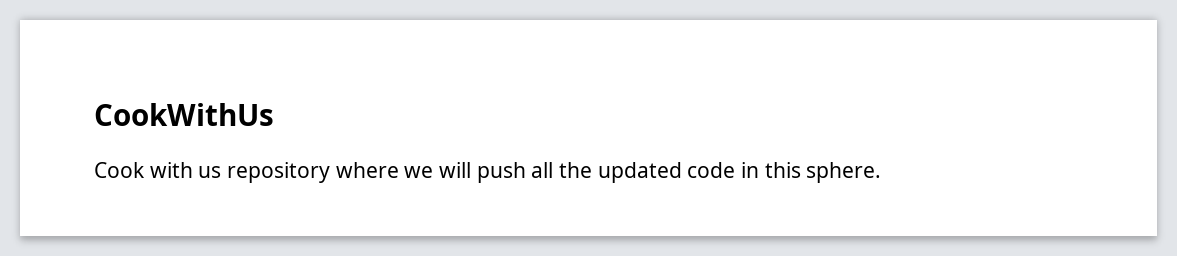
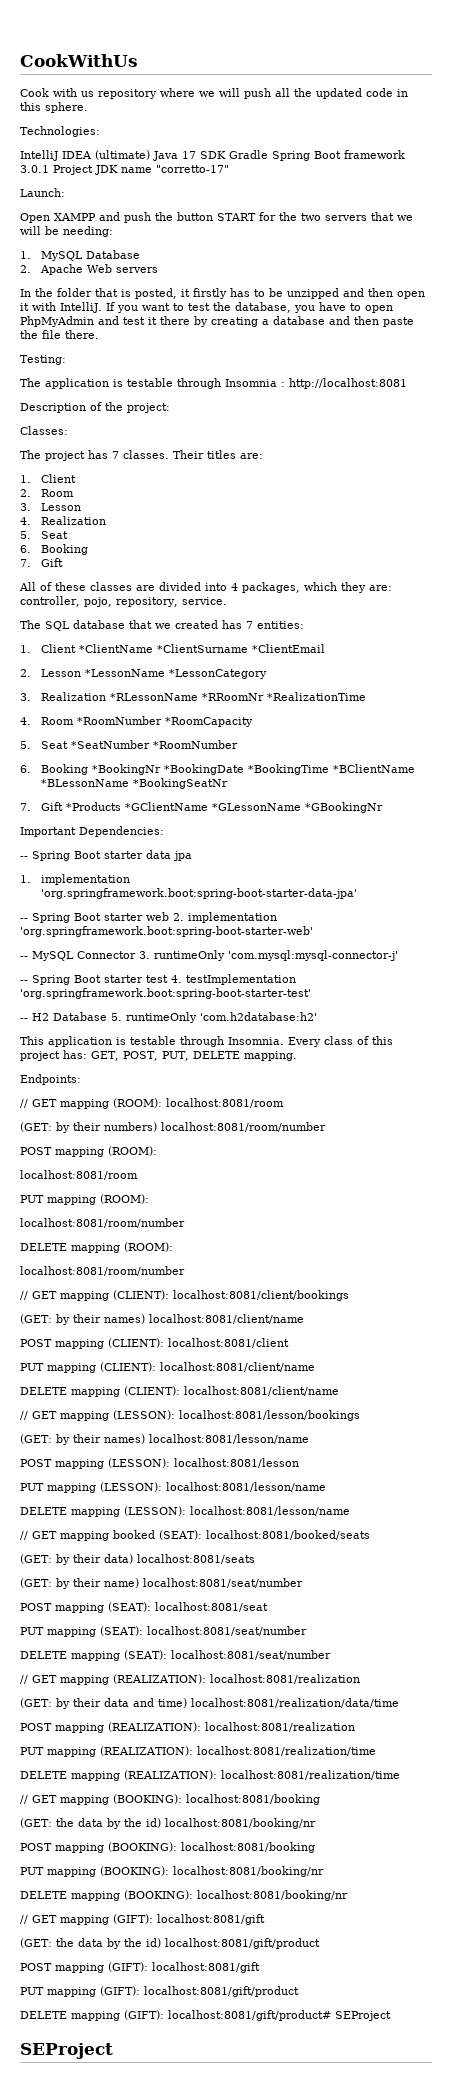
+ Technologies:
+ IntelliJ IDEA (ultimate) Java 17 SDK Gradle Spring Boot framework 3.0.1 Project JDK name "corretto-17"
+ Launch:
+ Open XAMPP and push the button START for the two servers that we will be needing:
+ 1. MySQL Database
+ 2. Apache Web servers
+ In the folder that is posted, it firstly has to be unzipped and then open it with IntelliJ. If you want to test the database, you have to open PhpMyAdmin and test it there by creating a database and then paste the file there.
+ Testing:
+ The application is testable through Insomnia : http://localhost:8081
+ Description of the project:
+ Classes:
+ The project has 7 classes. Their titles are:
+ 1. Client
+ 2. Room
+ 3. Lesson
+ 4. Realization
+ 5. Seat
+ 6. Booking
+ 7. Gift
+ All of these classes are divided into 4 packages, which they are: controller, pojo, repository, service.
+ The SQL database that we created has 7 entities:
+ 1. Client *ClientName *ClientSurname *ClientEmail
+ 2. Lesson *LessonName *LessonCategory
+ 3. Realization *RLessonName *RRoomNr *RealizationTime
+ 4. Room *RoomNumber *RoomCapacity
+ 5. Seat *SeatNumber *RoomNumber
+ 6. Booking *BookingNr *BookingDate *BookingTime *BClientName *BLessonName *BookingSeatNr
+ 7. Gift *Products *GClientName *GLessonName *GBookingNr
+ Important Dependencies:
+ -- Spring Boot starter data jpa
+ 1. implementation 'org.springframework.boot:spring-boot-starter-data-jpa'
+ -- Spring Boot starter web 2. implementation 'org.springframework.boot:spring-boot-starter-web'
+ -- MySQL Connector 3. runtimeOnly 'com.mysql:mysql-connector-j'
+ -- Spring Boot starter test 4. testImplementation 'org.springframework.boot:spring-boot-starter-test'
+ -- H2 Database 5. runtimeOnly 'com.h2database:h2'
+ This application is testable through Insomnia. Every class of this project has: GET, POST, PUT, DELETE mapping.
+ Endpoints:
+ // GET mapping (ROOM): localhost:8081/room
+ (GET: by their numbers) localhost:8081/room/number
+ POST mapping (ROOM):
+ localhost:8081/room
+ PUT mapping (ROOM):
+ localhost:8081/room/number
+ DELETE mapping (ROOM):
+ localhost:8081/room/number
+ // GET mapping (CLIENT): localhost:8081/client/bookings
+ (GET: by their names) localhost:8081/client/name
+ POST mapping (CLIENT): localhost:8081/client
+ PUT mapping (CLIENT): localhost:8081/client/name
+ DELETE mapping (CLIENT): localhost:8081/client/name
+ // GET mapping (LESSON): localhost:8081/lesson/bookings
+ (GET: by their names) localhost:8081/lesson/name
+ POST mapping (LESSON): localhost:8081/lesson
+ PUT mapping (LESSON): localhost:8081/lesson/name
+ DELETE mapping (LESSON): localhost:8081/lesson/name
+ // GET mapping booked (SEAT): localhost:8081/booked/seats
+ (GET: by their data) localhost:8081/seats
+ (GET: by their name) localhost:8081/seat/number
+ POST mapping (SEAT): localhost:8081/seat
+ PUT mapping (SEAT): localhost:8081/seat/number
+ DELETE mapping (SEAT): localhost:8081/seat/number
+ // GET mapping (REALIZATION): localhost:8081/realization
+ (GET: by their data and time) localhost:8081/realization/data/time
+ POST mapping (REALIZATION): localhost:8081/realization
+ PUT mapping (REALIZATION): localhost:8081/realization/time
+ DELETE mapping (REALIZATION): localhost:8081/realization/time
+ // GET mapping (BOOKING): localhost:8081/booking
+ (GET: the data by the id) localhost:8081/booking/nr
+ POST mapping (BOOKING): localhost:8081/booking
+ PUT mapping (BOOKING): localhost:8081/booking/nr
+ DELETE mapping (BOOKING): localhost:8081/booking/nr
+ // GET mapping (GIFT): localhost:8081/gift
+ (GET: the data by the id) localhost:8081/gift/product
+ POST mapping (GIFT): localhost:8081/gift
+ PUT mapping (GIFT): localhost:8081/gift/product
+ DELETE mapping (GIFT): localhost:8081/gift/product# SEProject
+ SEProject

